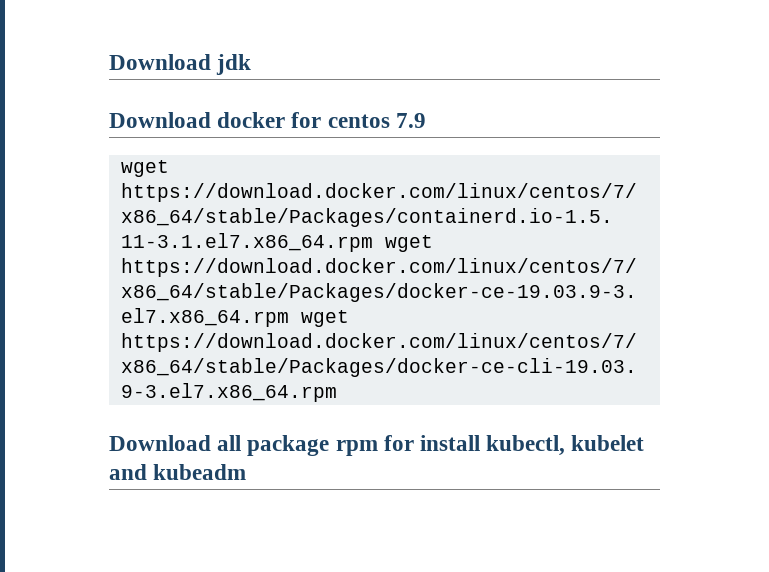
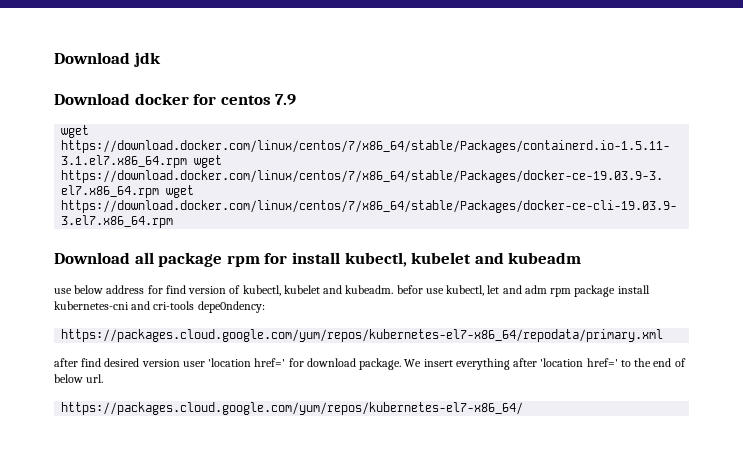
+ use below address for find version of kubectl, kubelet and kubeadm. befor use kubectl, let and adm rpm package install kubernetes-cni and cri-tools depe0ndency:
+ https://packages.cloud.google.com/yum/repos/kubernetes-el7-x86_64/repodata/primary.xml
+ after find desired version user 'location href=' for download package. We insert everything after 'location href=' to the end of below url.
+ https://packages.cloud.google.com/yum/repos/kubernetes-el7-x86_64/

